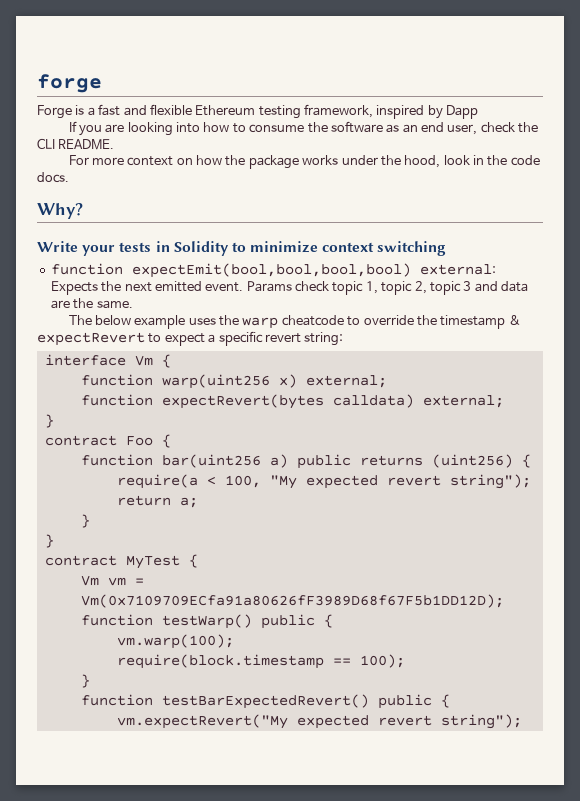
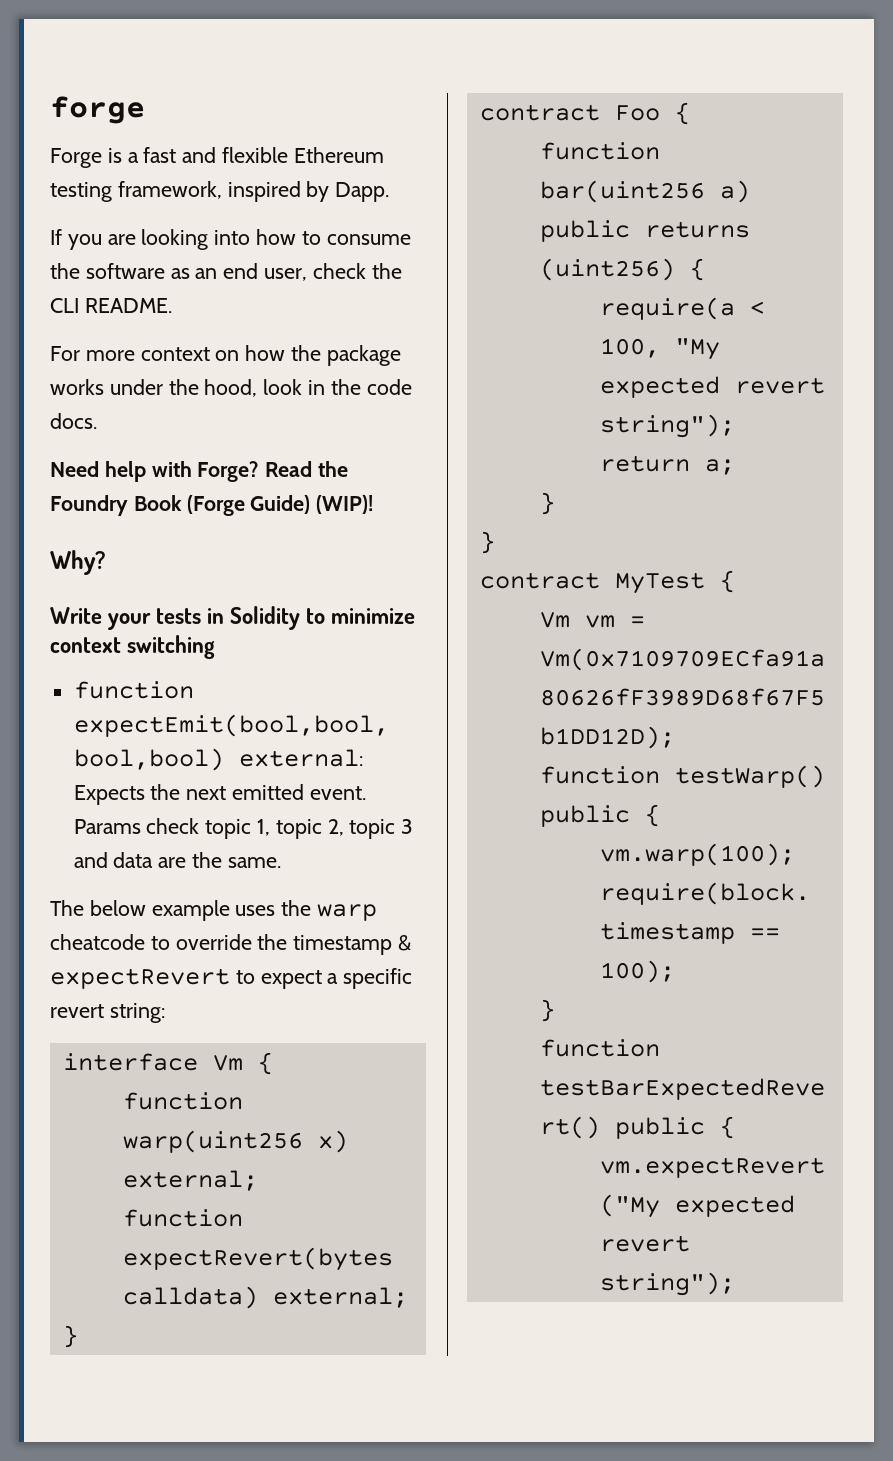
- Forge is a fast and flexible Ethereum testing framework, inspired by Dapp
+ Forge is a fast and flexible Ethereum testing framework, inspired by Dapp.
+ Need help with Forge? Read the Foundry Book (Forge Guide) (WIP)!

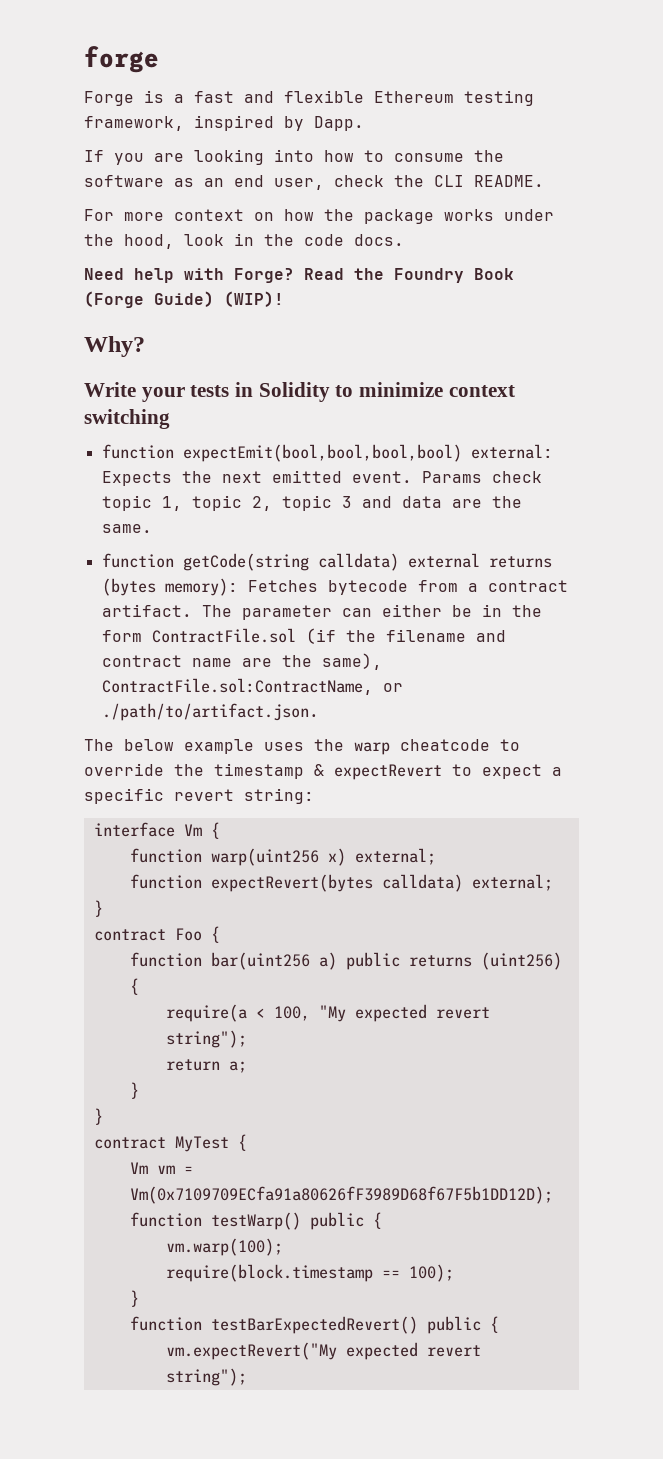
+ function getCode(string calldata) external returns (bytes memory): Fetches bytecode from a contract artifact. The parameter can either be in the form ContractFile.sol (if the filename and contract name are the same), ContractFile.sol:ContractName, or ./path/to/artifact.json.

